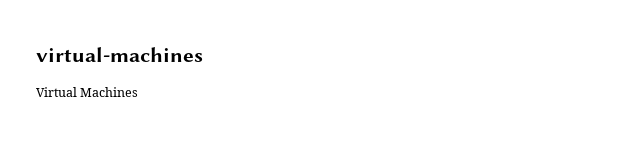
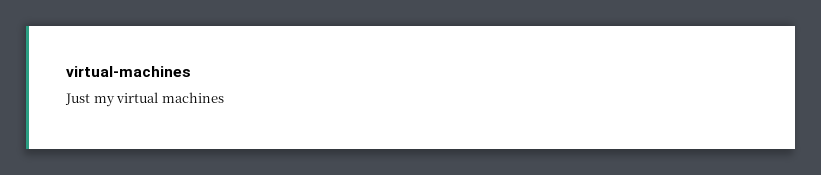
- Virtual Machines
+ Just my virtual machines

